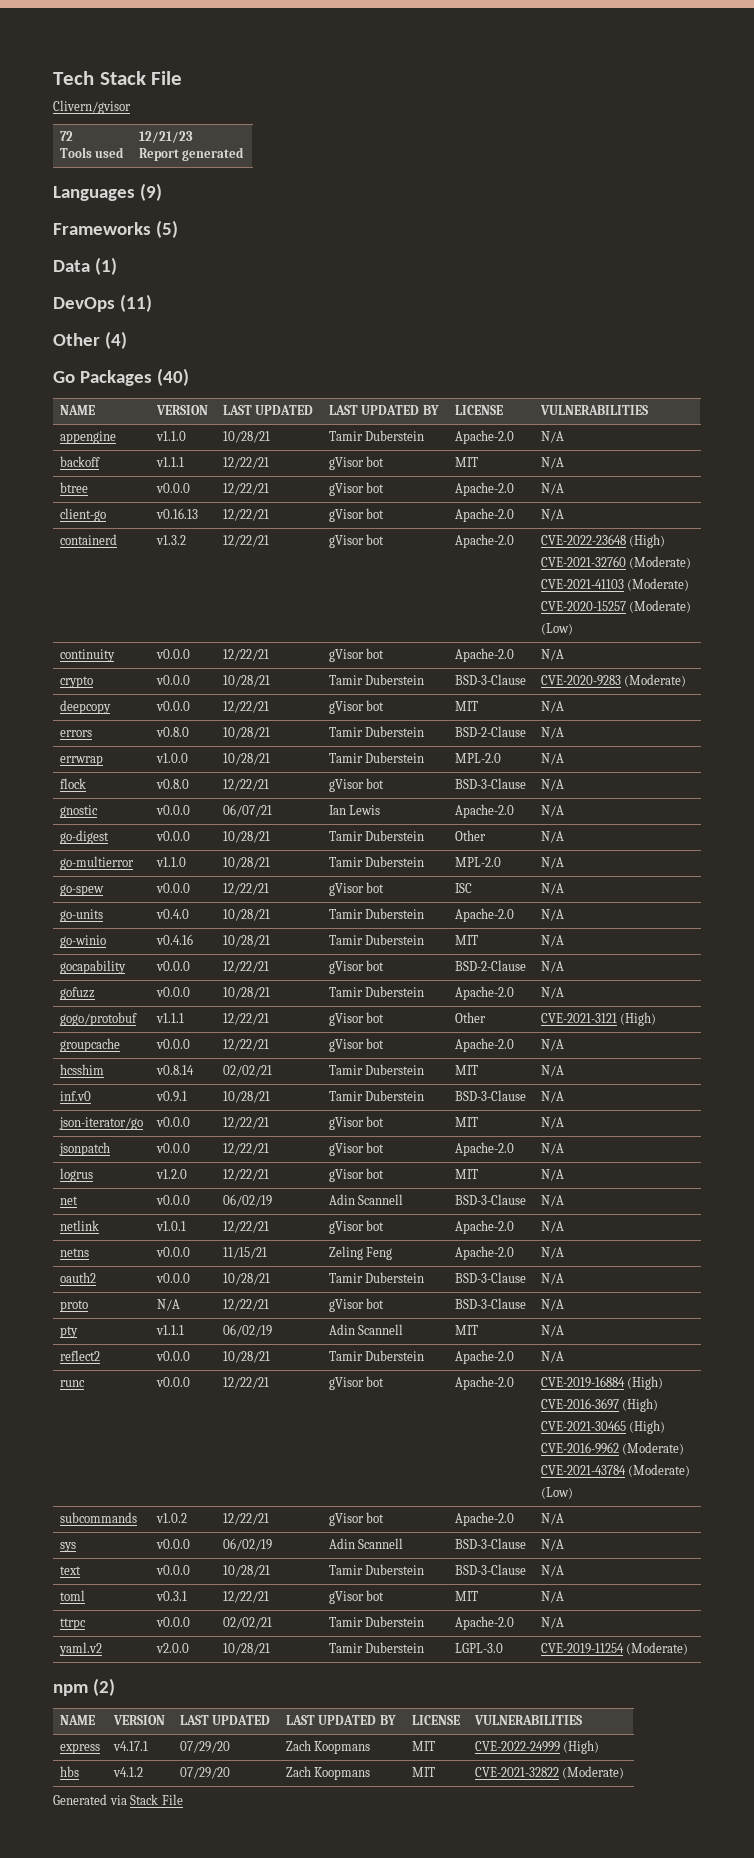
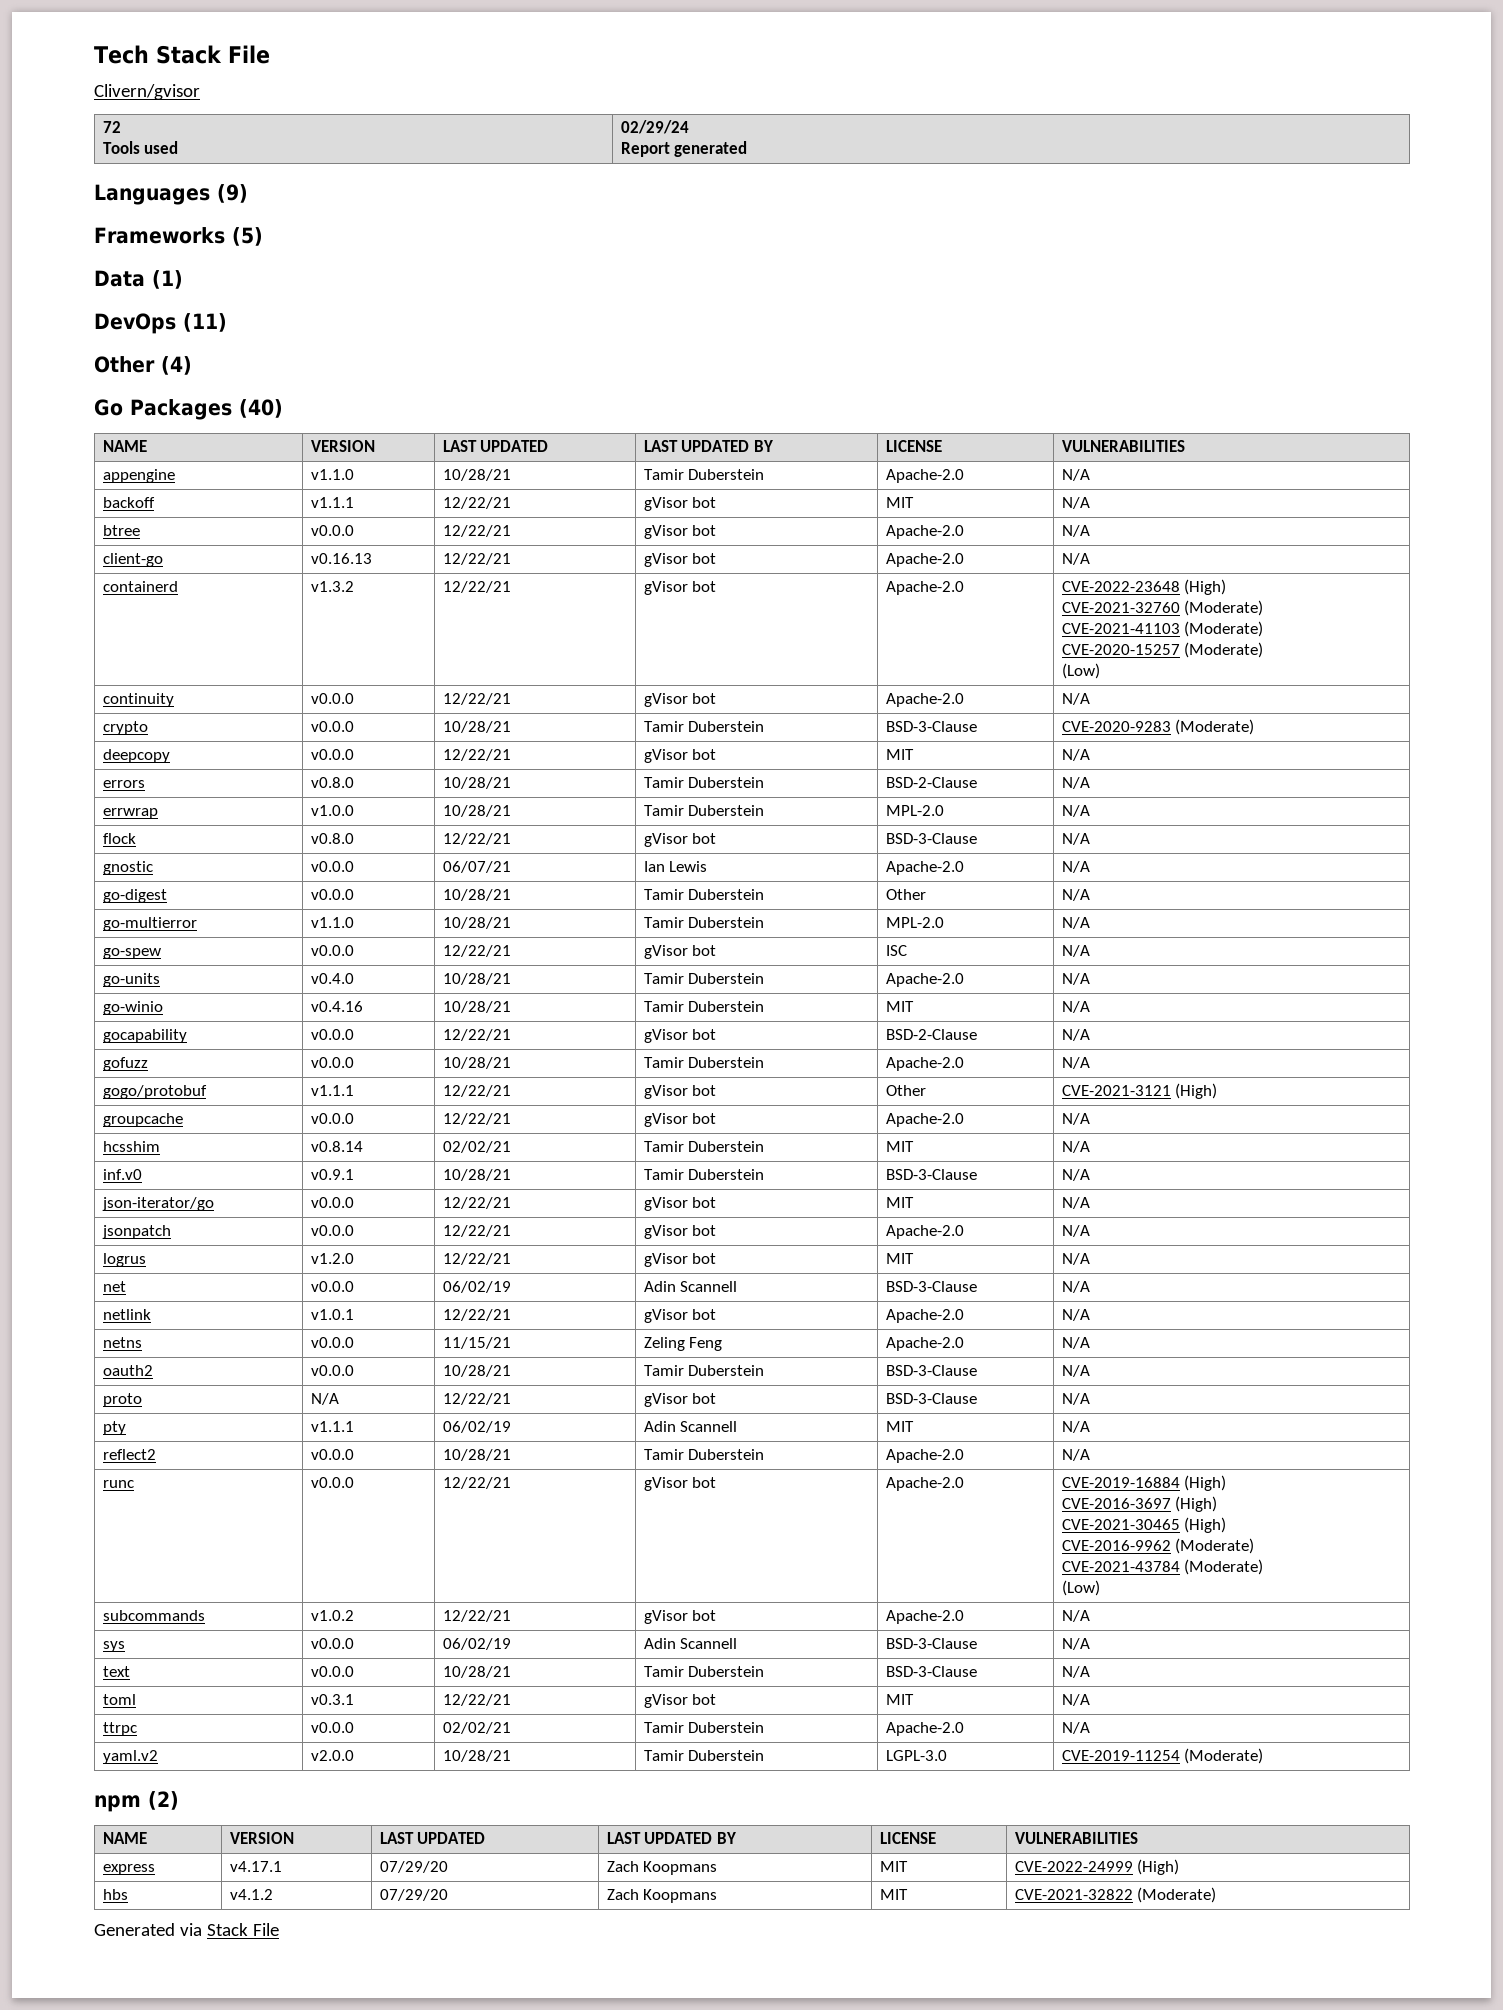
  72
- Tools used | 12/21/23
+ Tools used | 02/29/24

